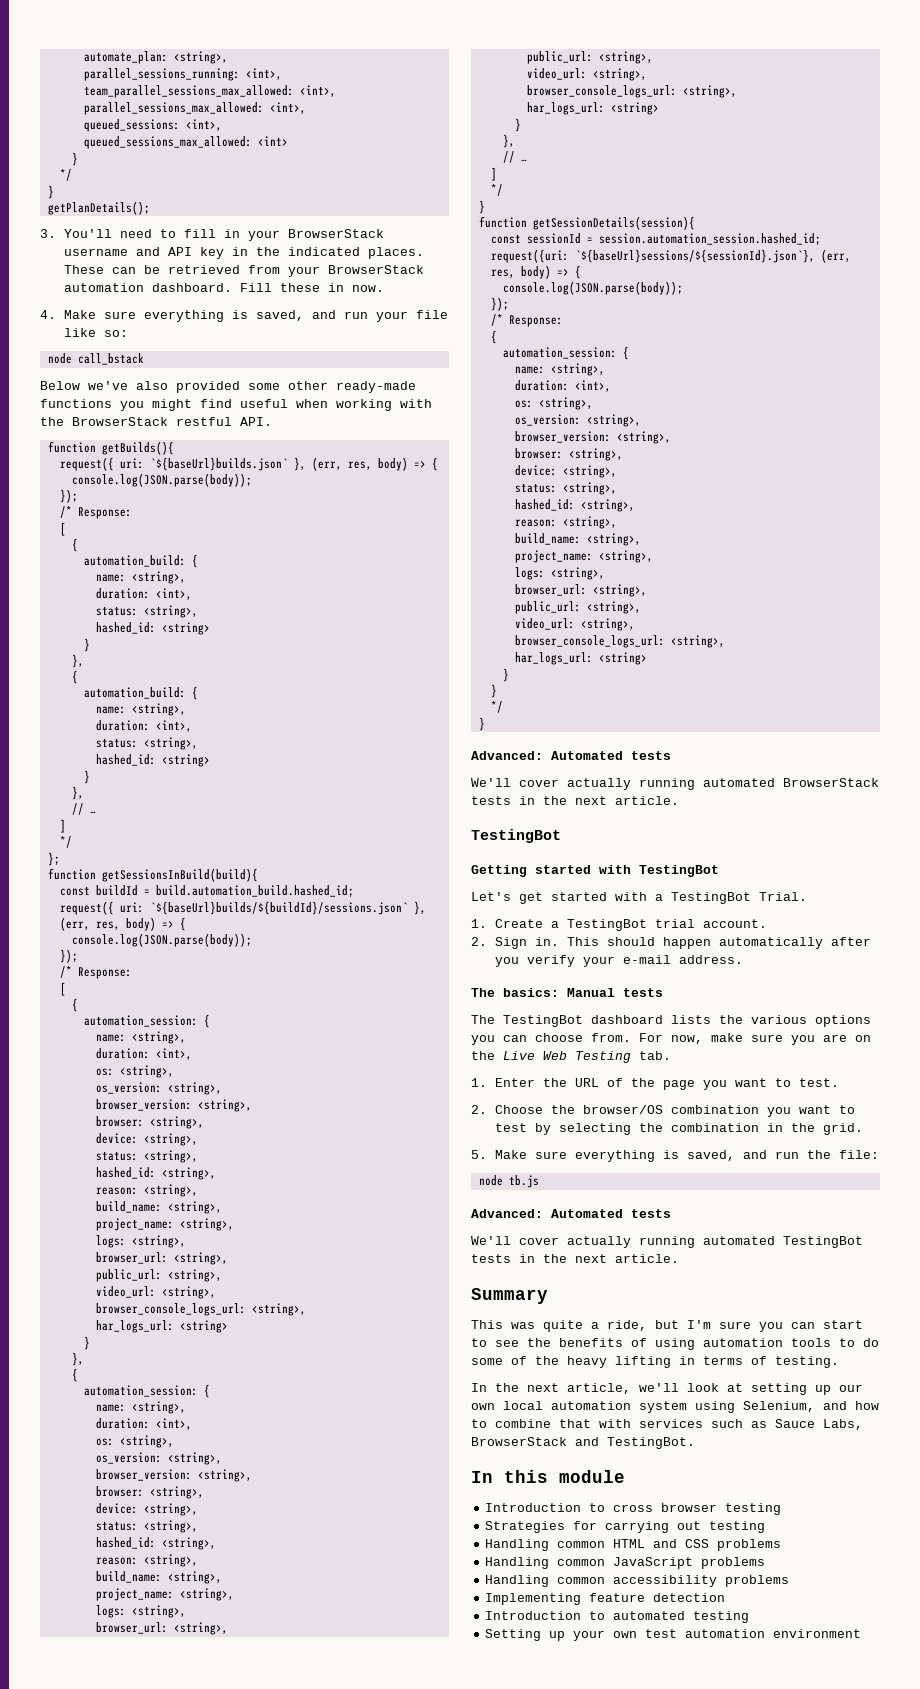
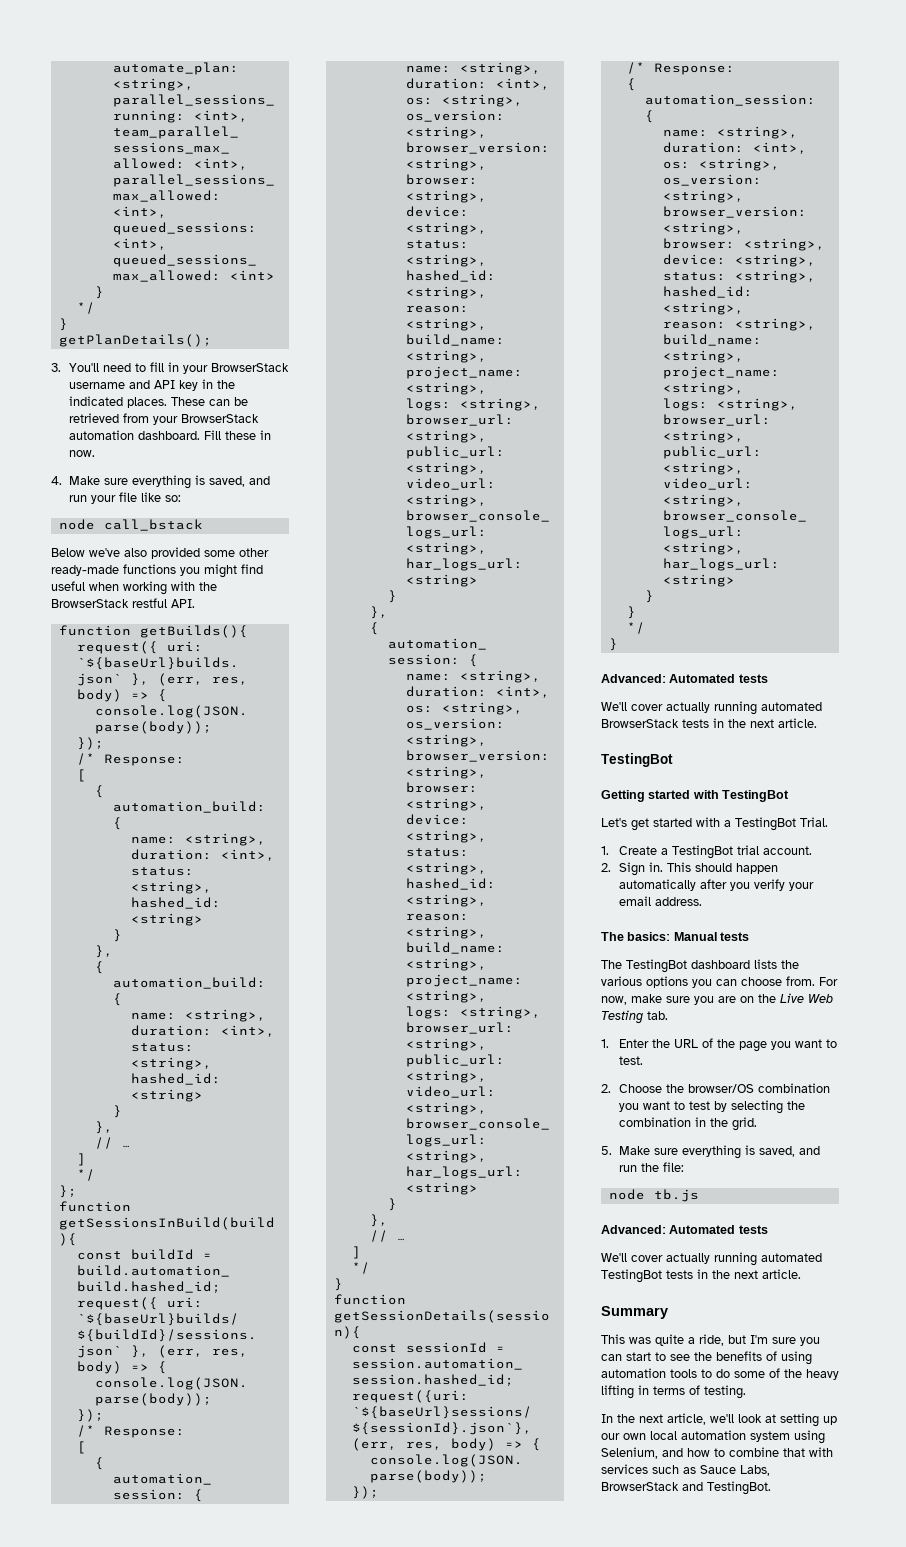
- This should happen automatically after you verify your e-mail address.
+ This should happen automatically after you verify your email address.
- In this module
- Introduction to cross browser testing
- Strategies for carrying out testing
- Handling common HTML and CSS problems
- Handling common JavaScript problems
- Handling common accessibility problems
- Implementing feature detection
- Introduction to automated testing
- Setting up your own test automation environment

